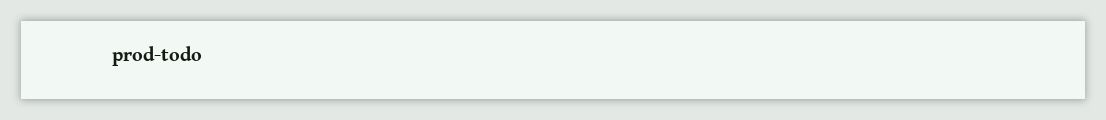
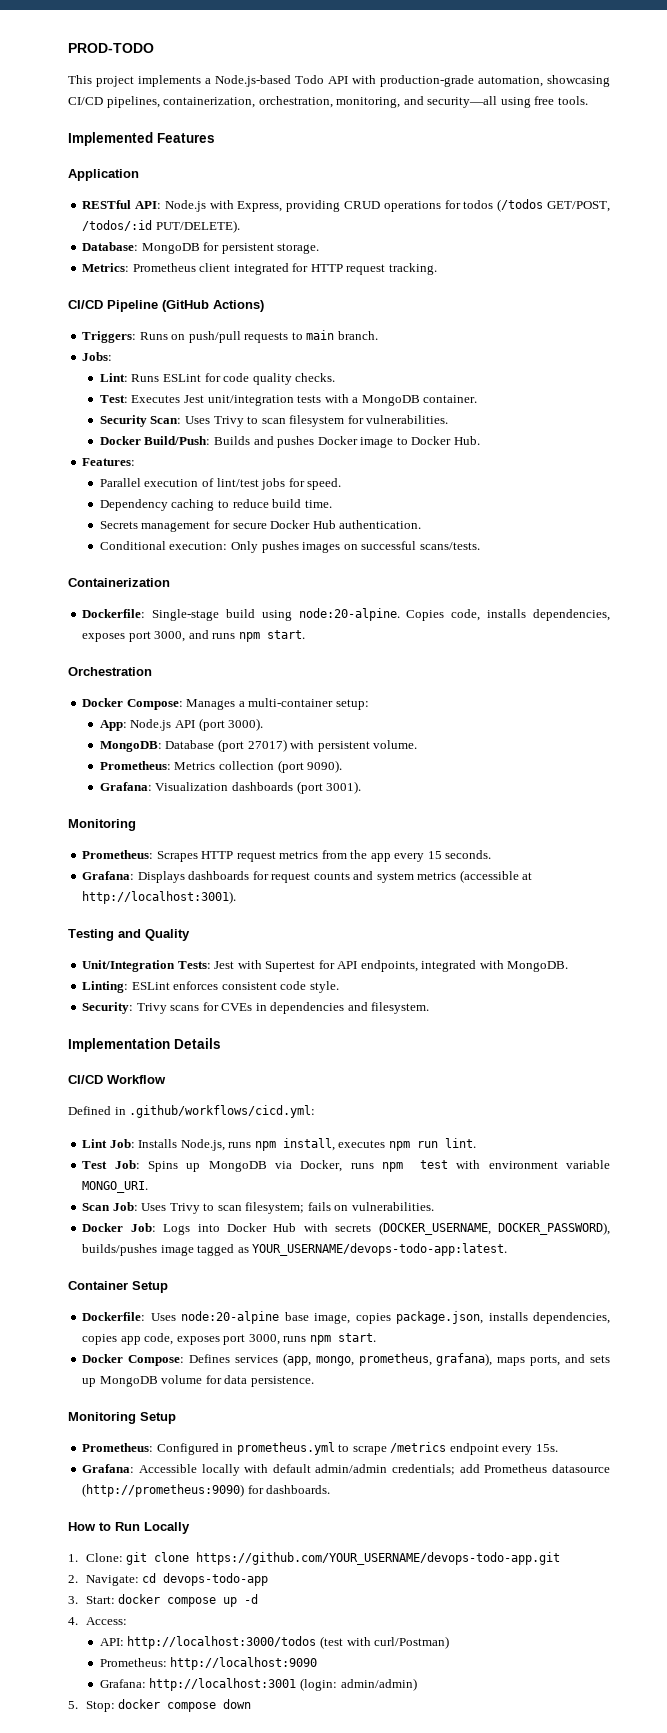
- prod-todo
+ PROD-TODO
+ This project implements a Node.js-based Todo API with production-grade automation, showcasing CI/CD pipelines, containerization, orchestration, monitoring, and security—all using free tools.
+ Implemented Features
+ Application
+ RESTful API: Node.js with Express, providing CRUD operations for todos (/todos GET/POST, /todos/:id PUT/DELETE).
+ Database: MongoDB for persistent storage.
+ Metrics: Prometheus client integrated for HTTP request tracking.
+ CI/CD Pipeline (GitHub Actions)
+ Triggers: Runs on push/pull requests to main branch.
+ Jobs:
+ Lint: Runs ESLint for code quality checks.
+ Test: Executes Jest unit/integration tests with a MongoDB container.
+ Security Scan: Uses Trivy to scan filesystem for vulnerabilities.
+ Docker Build/Push: Builds and pushes Docker image to Docker Hub.
+ Features:
+ Parallel execution of lint/test jobs for speed.
+ Dependency caching to reduce build time.
+ Secrets management for secure Docker Hub authentication.
+ Conditional execution: Only pushes images on successful scans/tests.
+ Containerization
+ Dockerfile: Single-stage build using node:20-alpine. Copies code, installs dependencies, exposes port 3000, and runs npm start.
+ Orchestration
+ Docker Compose: Manages a multi-container setup:
+ App: Node.js API (port 3000).
+ MongoDB: Database (port 27017) with persistent volume.
+ Prometheus: Metrics collection (port 9090).
+ Grafana: Visualization dashboards (port 3001).
+ Monitoring
+ Prometheus: Scrapes HTTP request metrics from the app every 15 seconds.
+ Grafana: Displays dashboards for request counts and system metrics (accessible at http://localhost:3001).
+ Testing and Quality
+ Unit/Integration Tests: Jest with Supertest for API endpoints, integrated with MongoDB.
+ Linting: ESLint enforces consistent code style.
+ Security: Trivy scans for CVEs in dependencies and filesystem.
+ Implementation Details
+ CI/CD Workflow
+ Defined in .github/workflows/cicd.yml:
+ Lint Job: Installs Node.js, runs npm install, executes npm run lint.
+ Test Job: Spins up MongoDB via Docker, runs npm test with environment variable MONGO_URI.
+ Scan Job: Uses Trivy to scan filesystem; fails on vulnerabilities.
+ Docker Job: Logs into Docker Hub with secrets (DOCKER_USERNAME, DOCKER_PASSWORD), builds/pushes image tagged as YOUR_USERNAME/devops-todo-app:latest.
+ Container Setup
+ Dockerfile: Uses node:20-alpine base image, copies package.json, installs dependencies, copies app code, exposes port 3000, runs npm start.
+ Docker Compose: Defines services (app, mongo, prometheus, grafana), maps ports, and sets up MongoDB volume for data persistence.
+ Monitoring Setup
+ Prometheus: Configured in prometheus.yml to scrape /metrics endpoint every 15s.
+ Grafana: Accessible locally with default admin/admin credentials; add Prometheus datasource (http://prometheus:9090) for dashboards.
+ How to Run Locally
+ 1. Clone: git clone https://github.com/YOUR_USERNAME/devops-todo-app.git
+ 2. Navigate: cd devops-todo-app
+ 3. Start: docker compose up -d
+ 4. Access:
+ API: http://localhost:3000/todos (test with curl/Postman)
+ Prometheus: http://localhost:9090
+ Grafana: http://localhost:3001 (login: admin/admin)
+ 5. Stop: docker compose down

